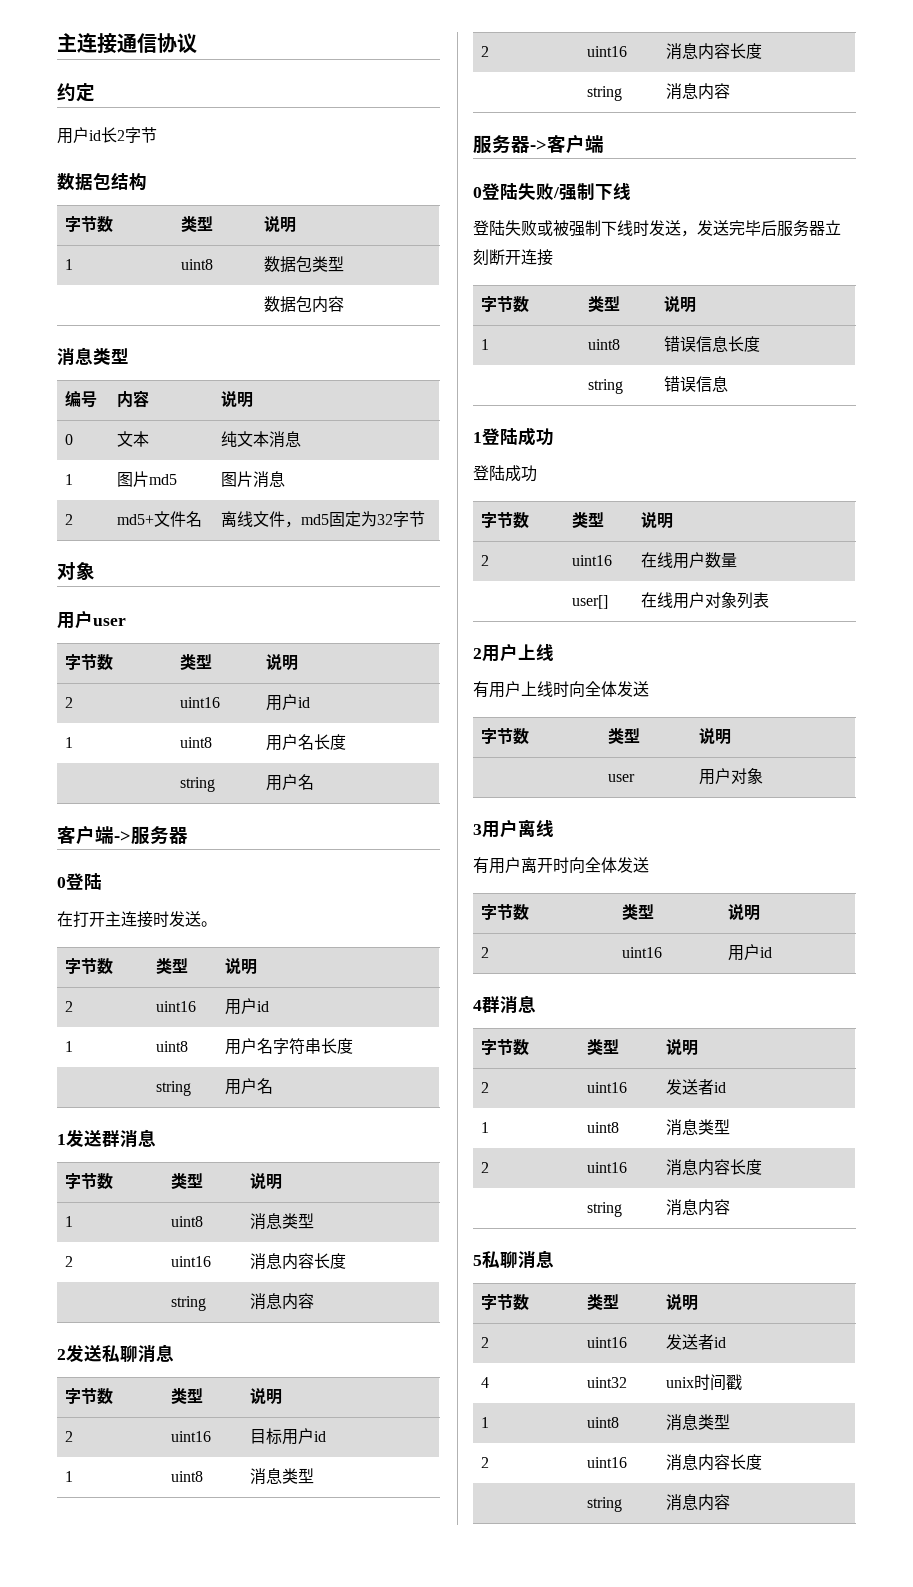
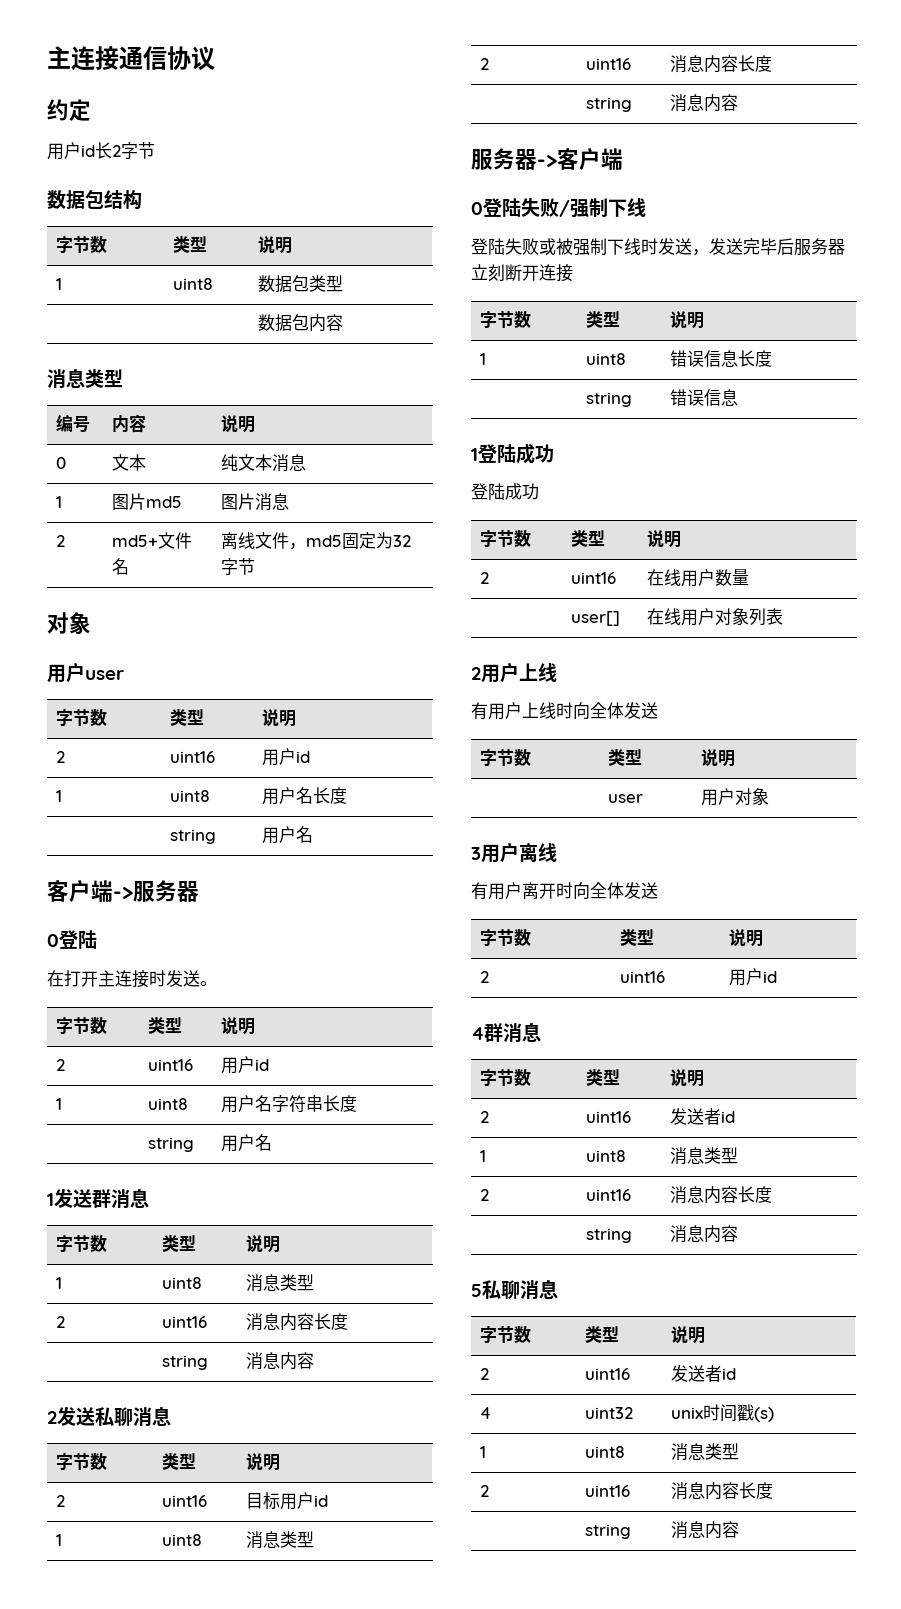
- 4 | uint32 | unix时间戳
+ 4 | uint32 | unix时间戳(s)

